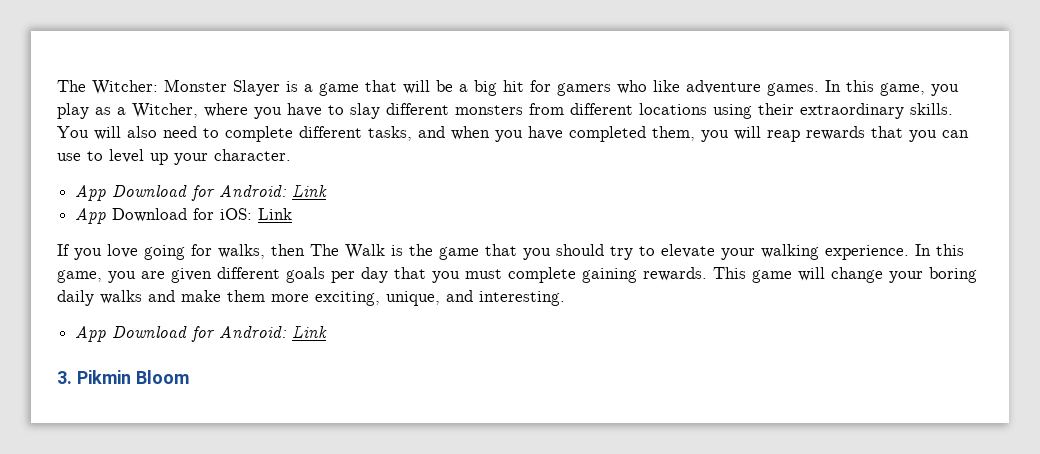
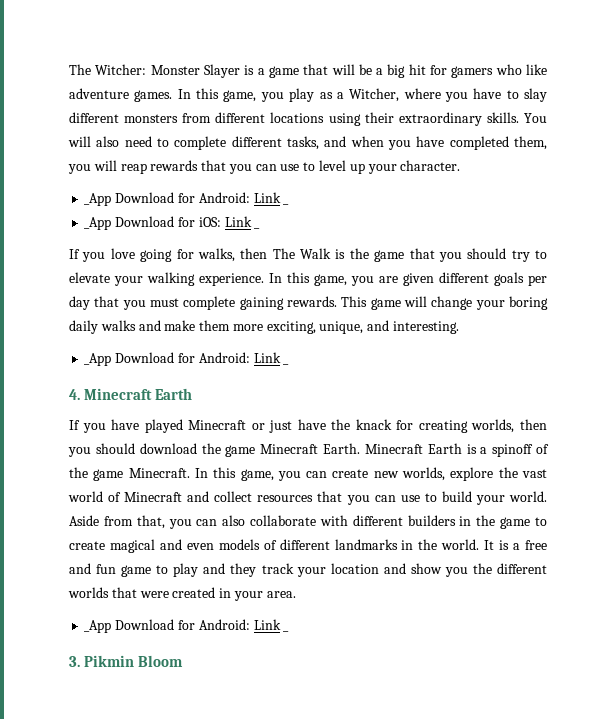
  You will also need to complete different tasks, and when you have completed them, you will reap rewards that you can use to level up your character.
- App Download for Android: Link
- App Download for iOS: Link
+ _App Download for Android: Link _
+ _App Download for iOS: Link _
  This game will change your boring daily walks and make them more exciting, unique, and interesting.
- App Download for Android: Link
+ _App Download for Android: Link _
+ 4. Minecraft Earth
+ If you have played Minecraft or just have the knack for creating worlds, then you should download the game Minecraft Earth. Minecraft Earth is a spinoff of the game Minecraft. In this game, you can create new worlds, explore the vast world of Minecraft and collect resources that you can use to build your world. Aside from that, you can also collaborate with different builders in the game to create magical and even models of different landmarks in the world. It is a free and fun game to play and they track your location and show you the different worlds that were created in your area.
+ _App Download for Android: Link _

